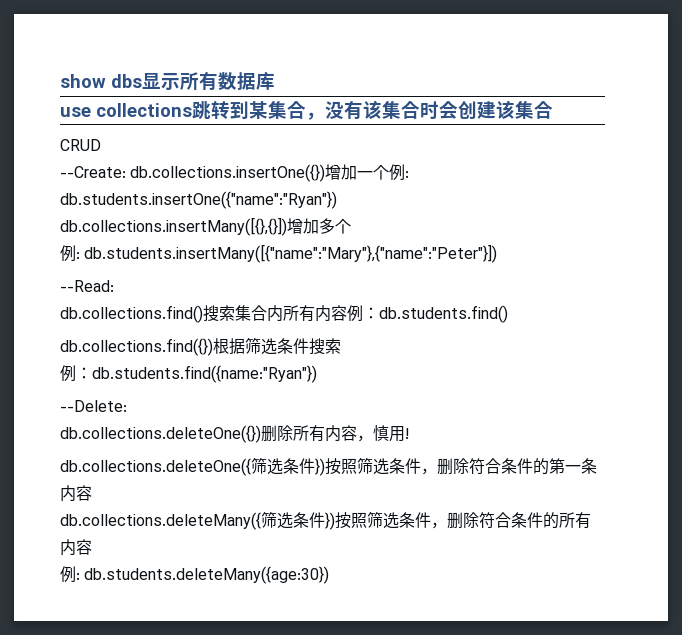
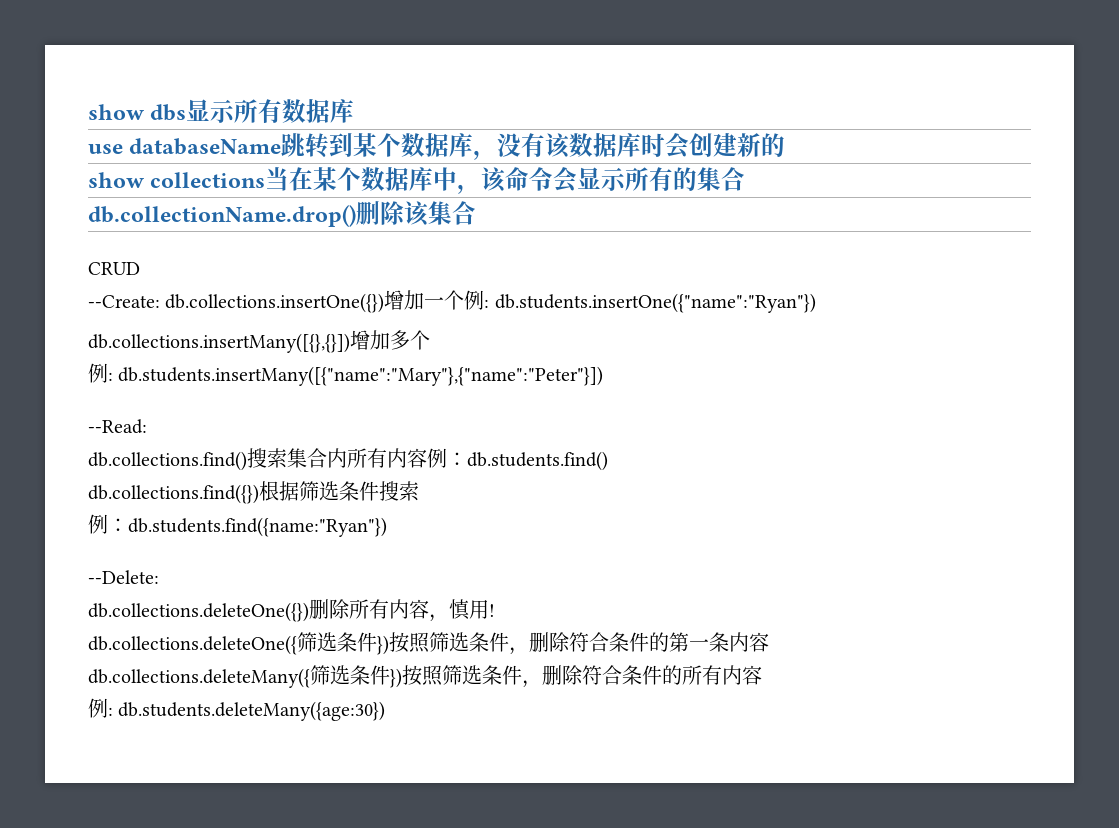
- use collections跳转到某集合，没有该集合时会创建该集合
+ use databaseName跳转到某个数据库，没有该数据库时会创建新的
+ show collections当在某个数据库中，该命令会显示所有的集合
+ db.collectionName.drop()删除该集合

